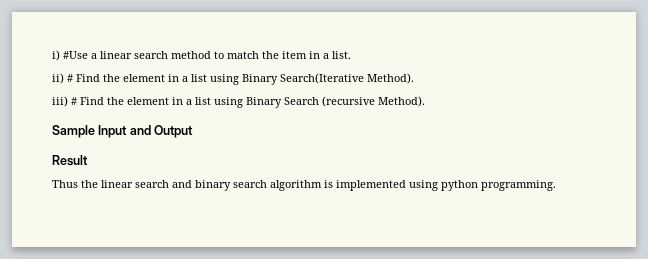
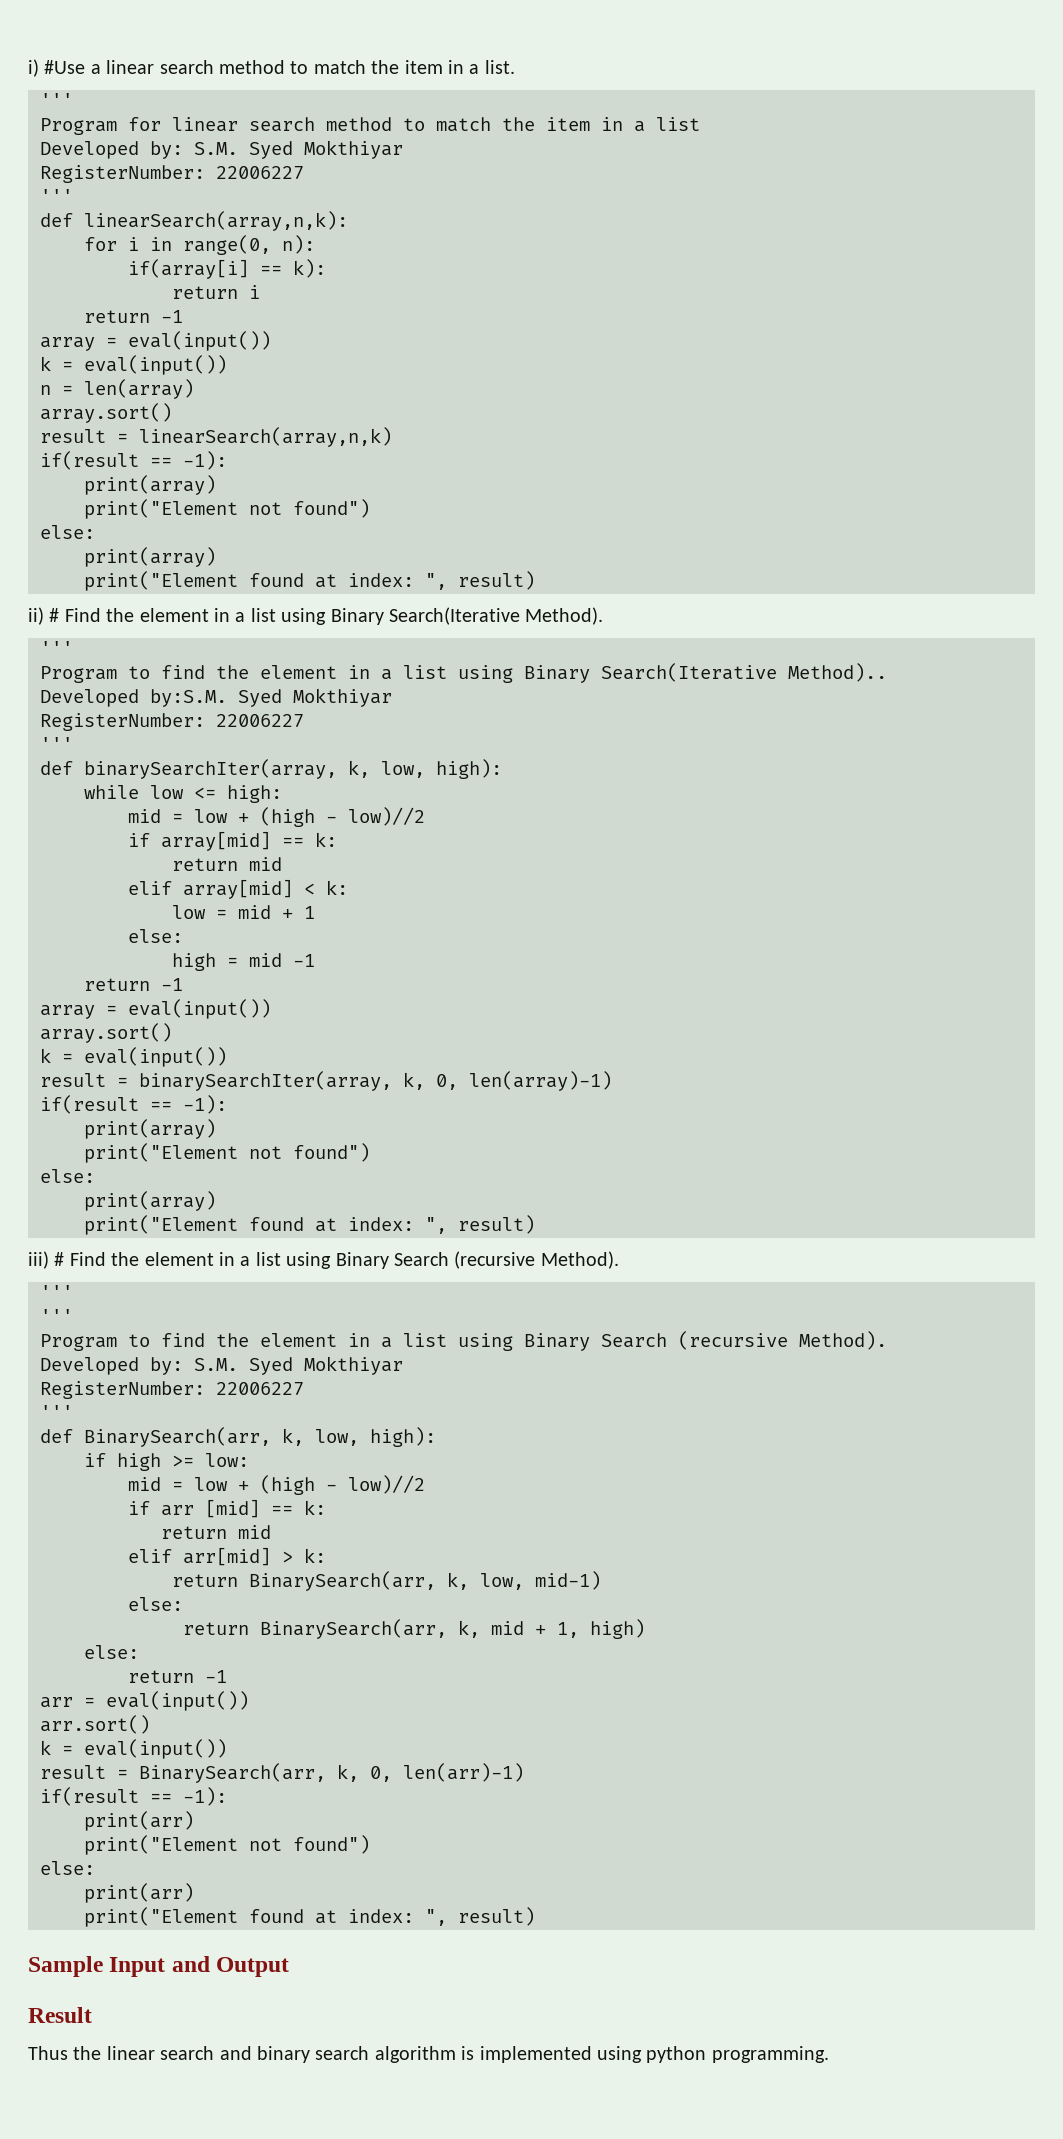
  i) #Use a linear search method to match the item in a list.
+ '''
+ Program for linear search method to match the item in a list
+ Developed by: S.M. Syed Mokthiyar
+ RegisterNumber: 22006227
+ '''
+ def linearSearch(array,n,k):
+ for i in range(0, n):
+ if(array[i] == k):
+ return i
+ return -1
+ array = eval(input())
+ k = eval(input())
+ n = len(array)
+ array.sort()
+ result = linearSearch(array,n,k)
+ if(result == -1):
+ print(array)
+ print("Element not found")
+ else:
+ print(array)
+ print("Element found at index: ", result)
  ii) # Find the element in a list using Binary Search(Iterative Method).
+ '''
+ Program to find the element in a list using Binary Search(Iterative Method)..
+ Developed by:S.M. Syed Mokthiyar
+ RegisterNumber: 22006227
+ '''
+ def binarySearchIter(array, k, low, high):
+ while low <= high:
+ mid = low + (high - low)//2
+ if array[mid] == k:
+ return mid
+ elif array[mid] < k:
+ low = mid + 1
+ else:
+ high = mid -1
+ return -1
+ array = eval(input())
+ array.sort()
+ k = eval(input())
+ result = binarySearchIter(array, k, 0, len(array)-1)
+ if(result == -1):
+ print(array)
+ print("Element not found")
+ else:
+ print(array)
+ print("Element found at index: ", result)
  iii) # Find the element in a list using Binary Search (recursive Method).
+ '''
+ '''
+ Program to find the element in a list using Binary Search (recursive Method).
+ Developed by: S.M. Syed Mokthiyar
+ RegisterNumber: 22006227
+ '''
+ def BinarySearch(arr, k, low, high):
+ if high >= low:
+ mid = low + (high - low)//2
+ if arr [mid] == k:
+ return mid
+ elif arr[mid] > k:
+ return BinarySearch(arr, k, low, mid-1)
+ else:
+ return BinarySearch(arr, k, mid + 1, high)
+ else:
+ return -1
+ arr = eval(input())
+ arr.sort()
+ k = eval(input())
+ result = BinarySearch(arr, k, 0, len(arr)-1)
+ if(result == -1):
+ print(arr)
+ print("Element not found")
+ else:
+ print(arr)
+ print("Element found at index: ", result)

